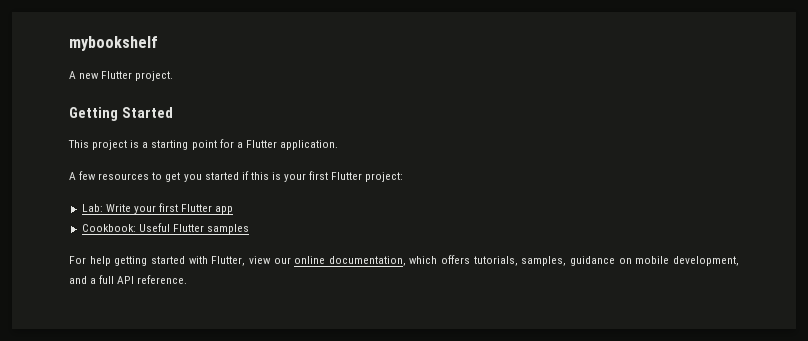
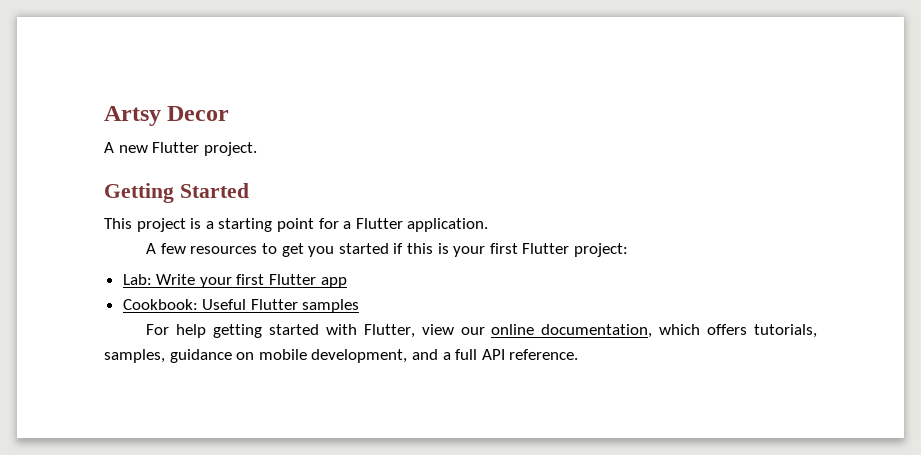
- mybookshelf
+ Artsy Decor

